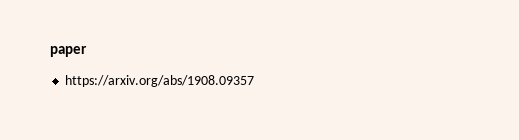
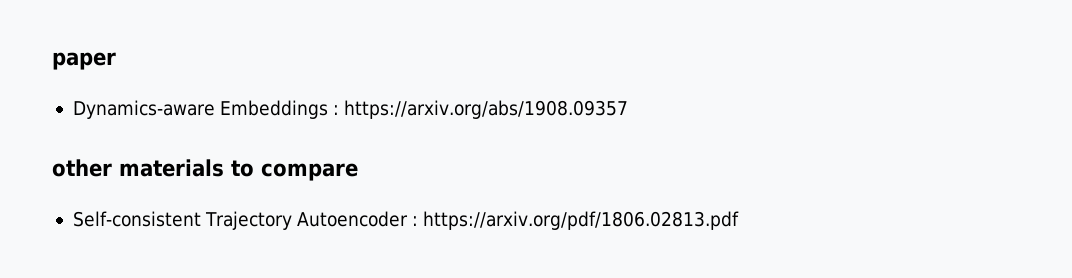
- https://arxiv.org/abs/1908.09357
+ Dynamics-aware Embeddings : https://arxiv.org/abs/1908.09357
+ other materials to compare
+ Self-consistent Trajectory Autoencoder : https://arxiv.org/pdf/1806.02813.pdf

